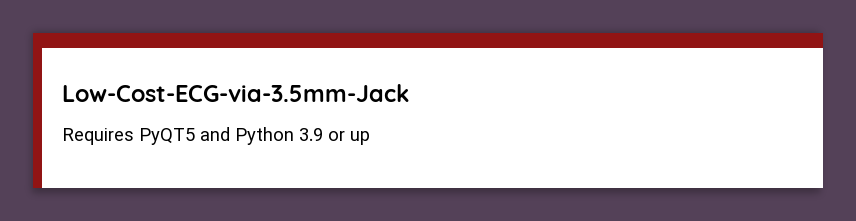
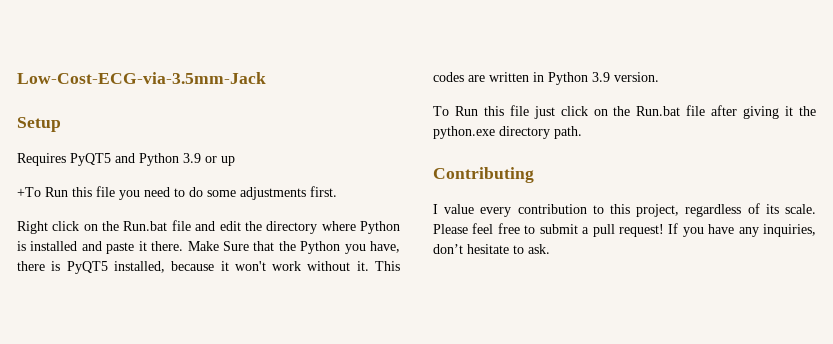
+ Setup
+ +To Run this file you need to do some adjustments first.
+ Right click on the Run.bat file and edit the directory where Python is installed and paste it there. Make Sure that the Python you have, there is PyQT5 installed, because it won't work without it. This codes are written in Python 3.9 version.
+ To Run this file just click on the Run.bat file after giving it the python.exe directory path.
+ Contributing
+ I value every contribution to this project, regardless of its scale. Please feel free to submit a pull request! If you have any inquiries, don’t hesitate to ask.

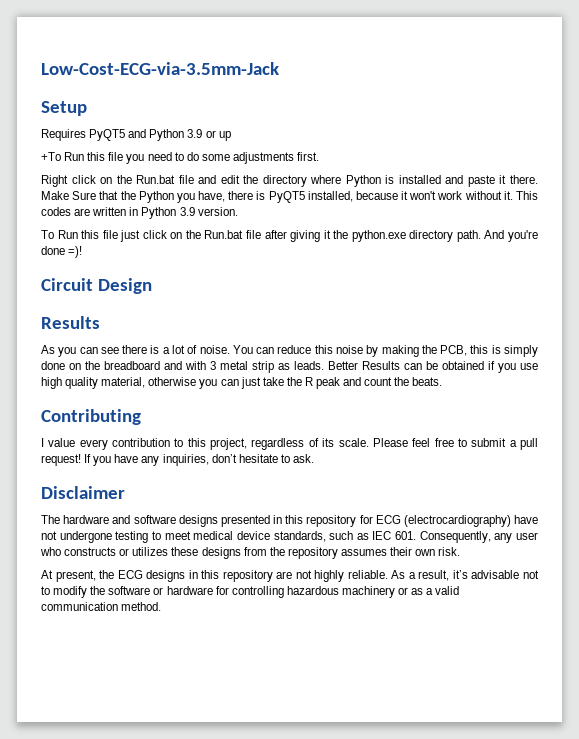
+ And you're done =)!
+ Circuit Design
+ Results
+ As you can see there is a lot of noise. You can reduce this noise by making the PCB, this is simply done on the breadboard and with 3 metal strip as leads. Better Results can be obtained if you use high quality material, otherwise you can just take the R peak and count the beats.
+ Disclaimer
+ The hardware and software designs presented in this repository for ECG (electrocardiography) have not undergone testing to meet medical device standards, such as IEC 601. Consequently, any user who constructs or utilizes these designs from the repository assumes their own risk.
+ At present, the ECG designs in this repository are not highly reliable. As a result, it’s advisable not to modify the software or hardware for controlling hazardous machinery or as a valid communication method.

